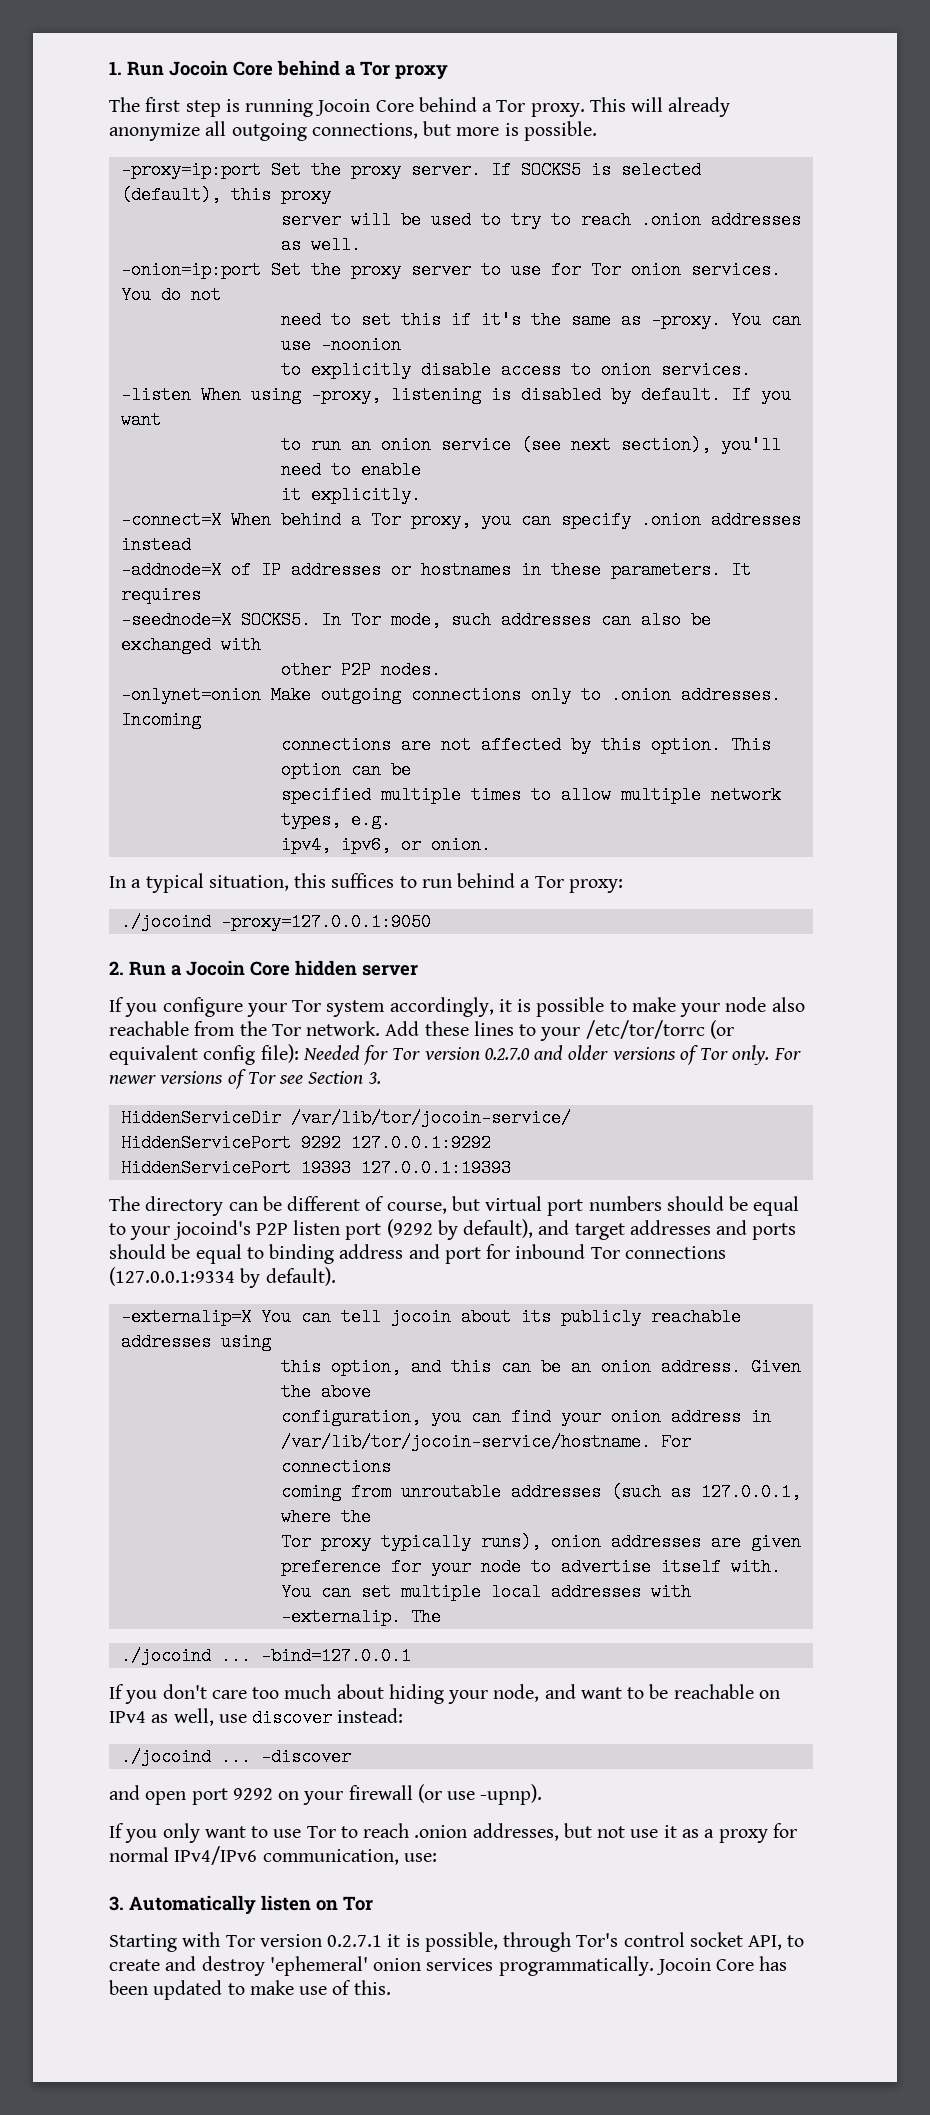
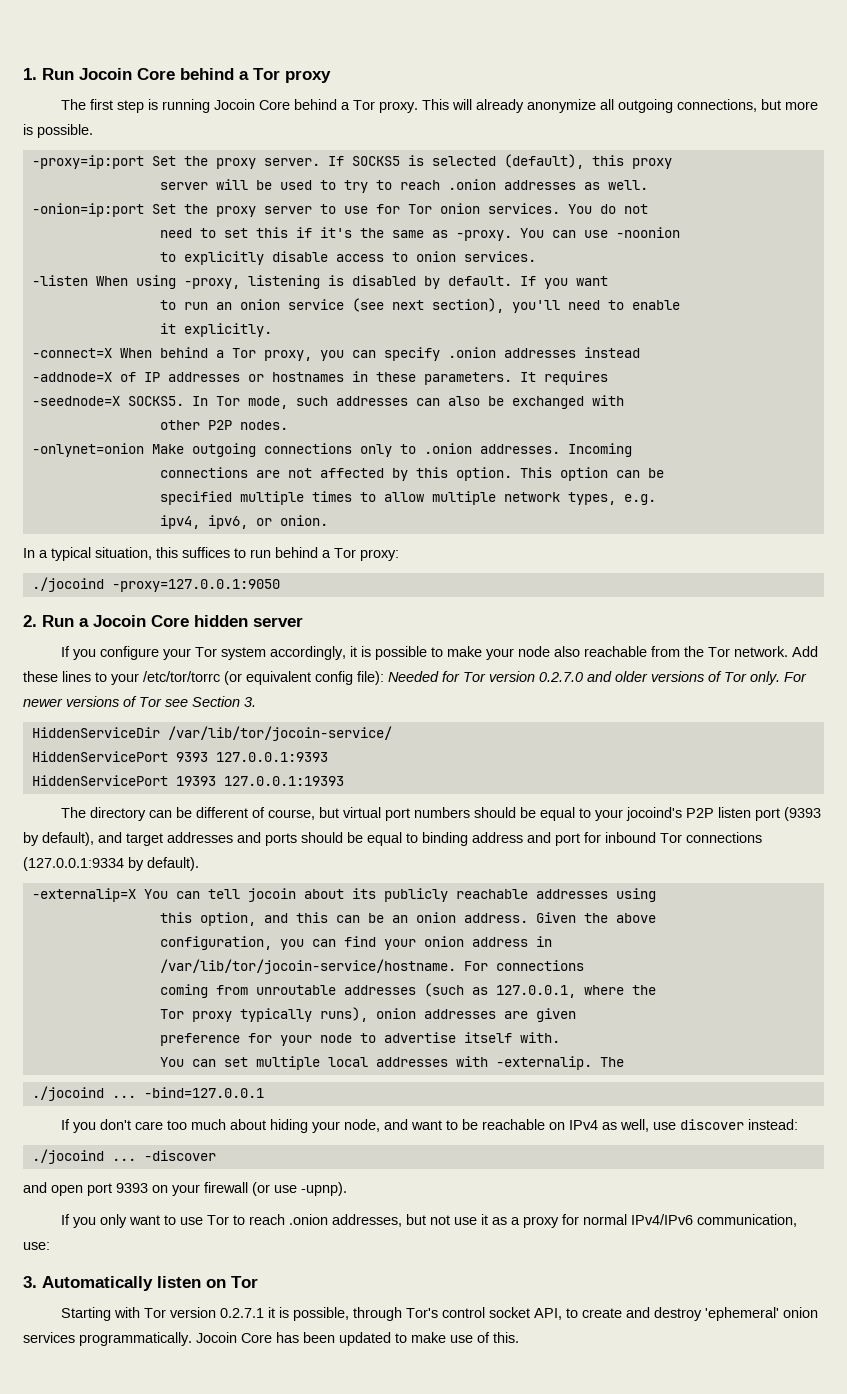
- HiddenServicePort 9292 127.0.0.1:9292
+ HiddenServicePort 9393 127.0.0.1:9393
- The directory can be different of course, but virtual port numbers should be equal to your jocoind's P2P listen port (9292 by default), and target addresses and ports should be equal to binding address and port for inbound Tor connections (127.0.0.1:9334 by default).
+ The directory can be different of course, but virtual port numbers should be equal to your jocoind's P2P listen port (9393 by default), and target addresses and ports should be equal to binding address and port for inbound Tor connections (127.0.0.1:9334 by default).
- and open port 9292 on your firewall (or use -upnp).
+ and open port 9393 on your firewall (or use -upnp).

